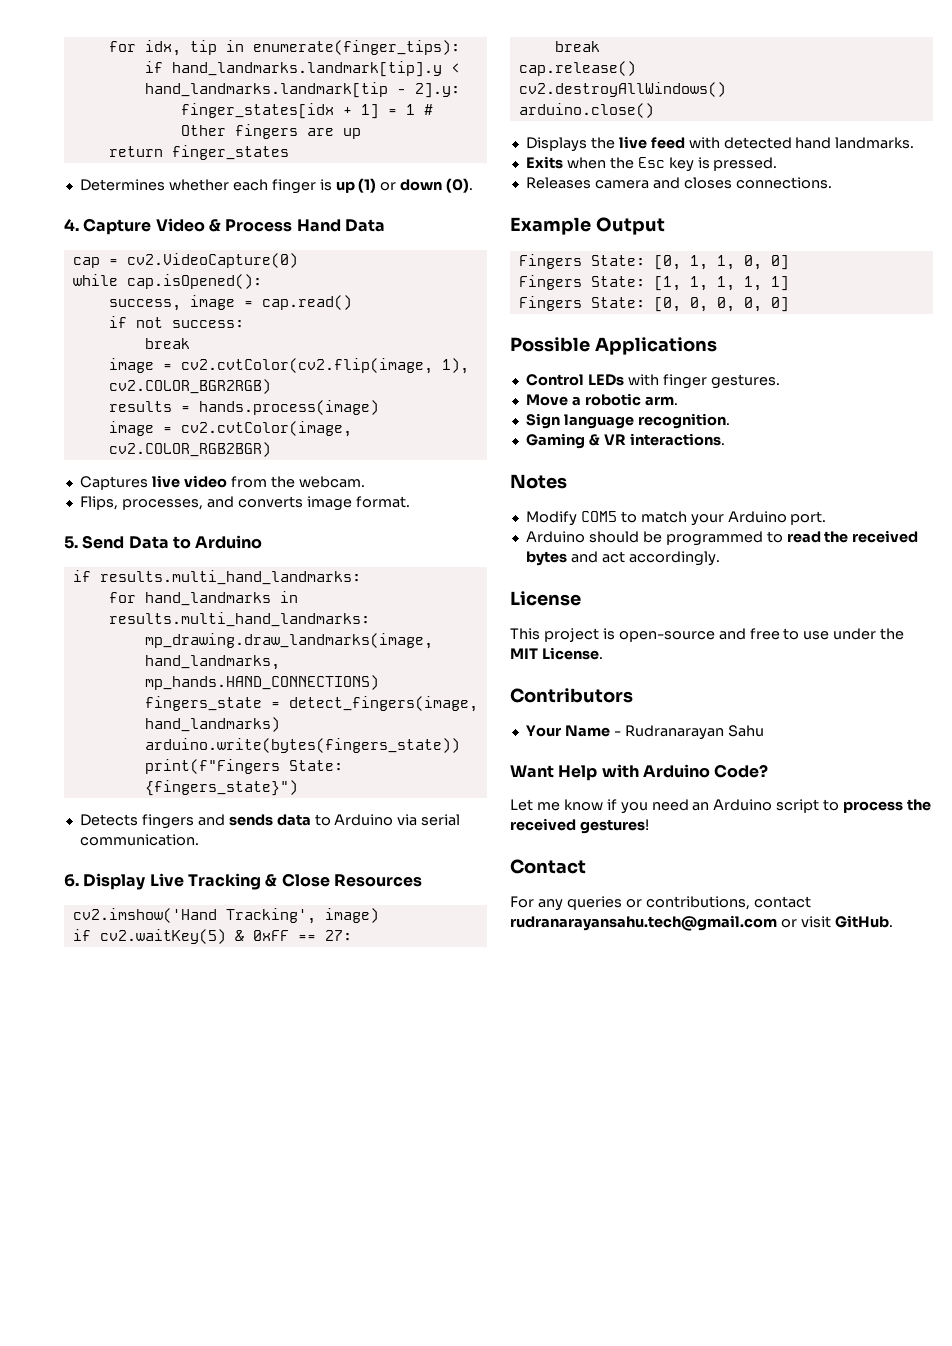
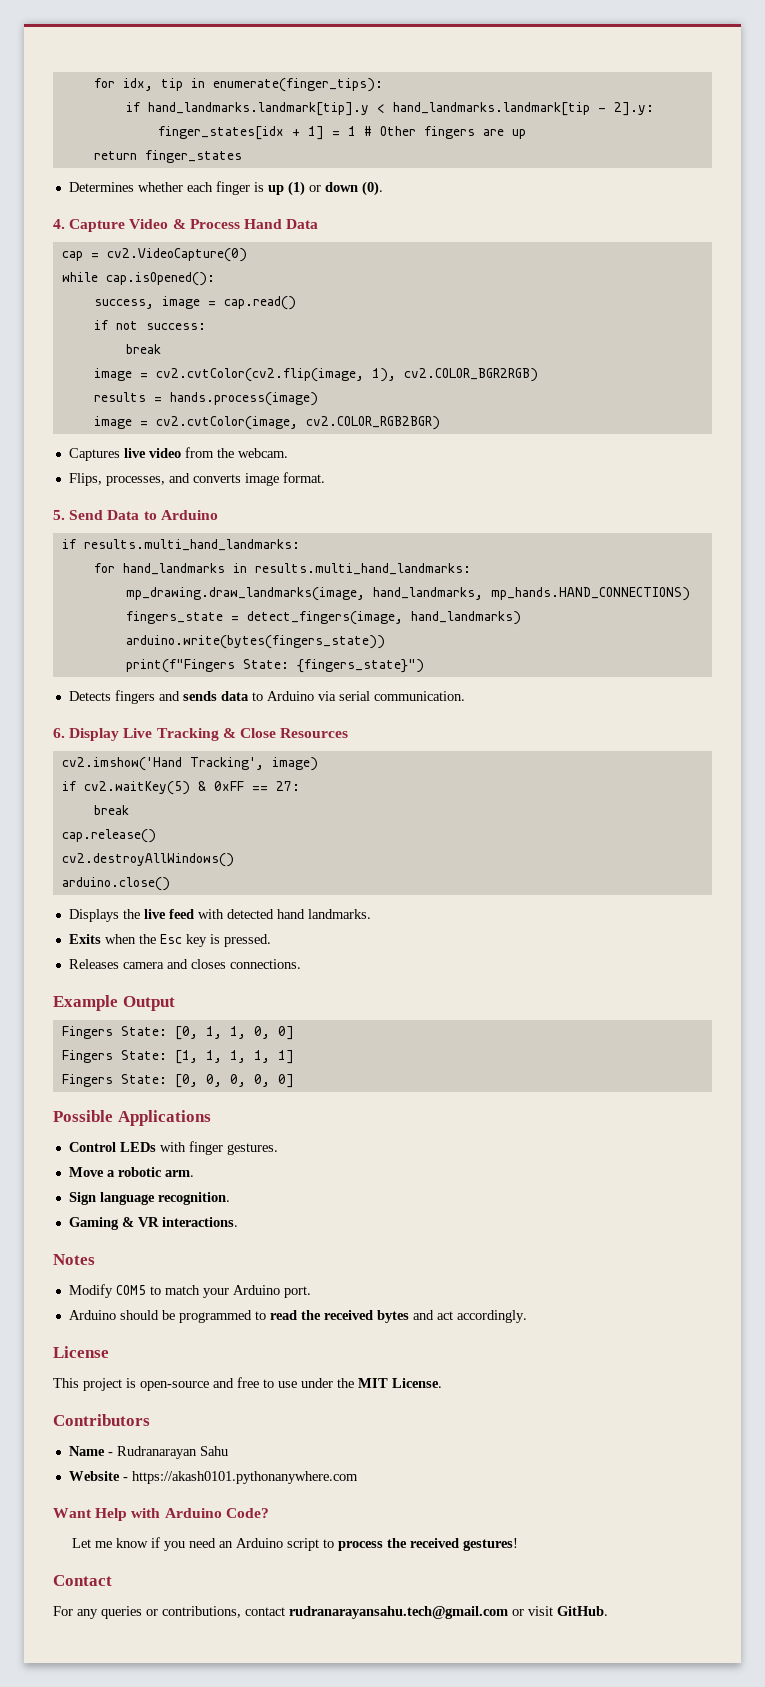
- Your Name - Rudranarayan Sahu
+ Name - Rudranarayan Sahu
+ Website - https://akash0101.pythonanywhere.com

